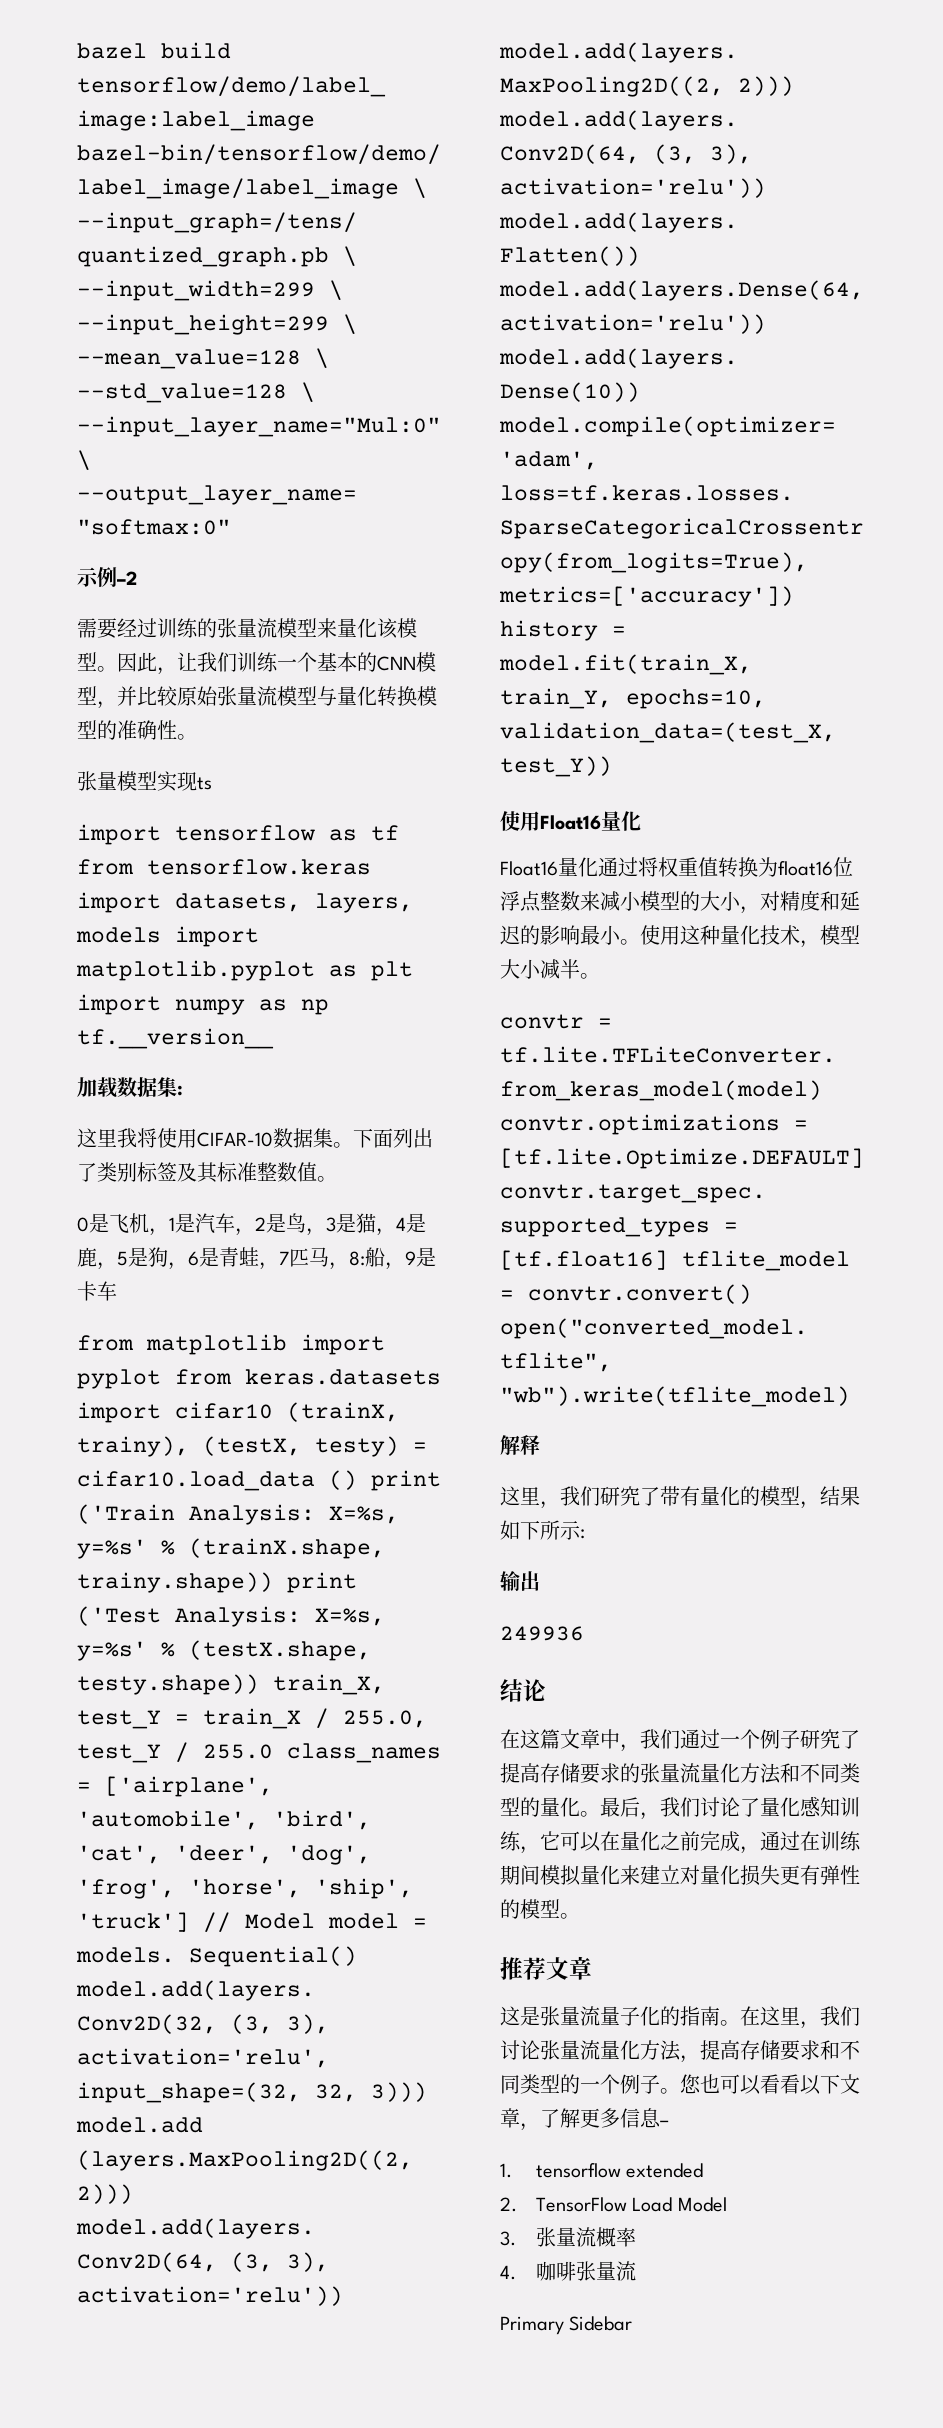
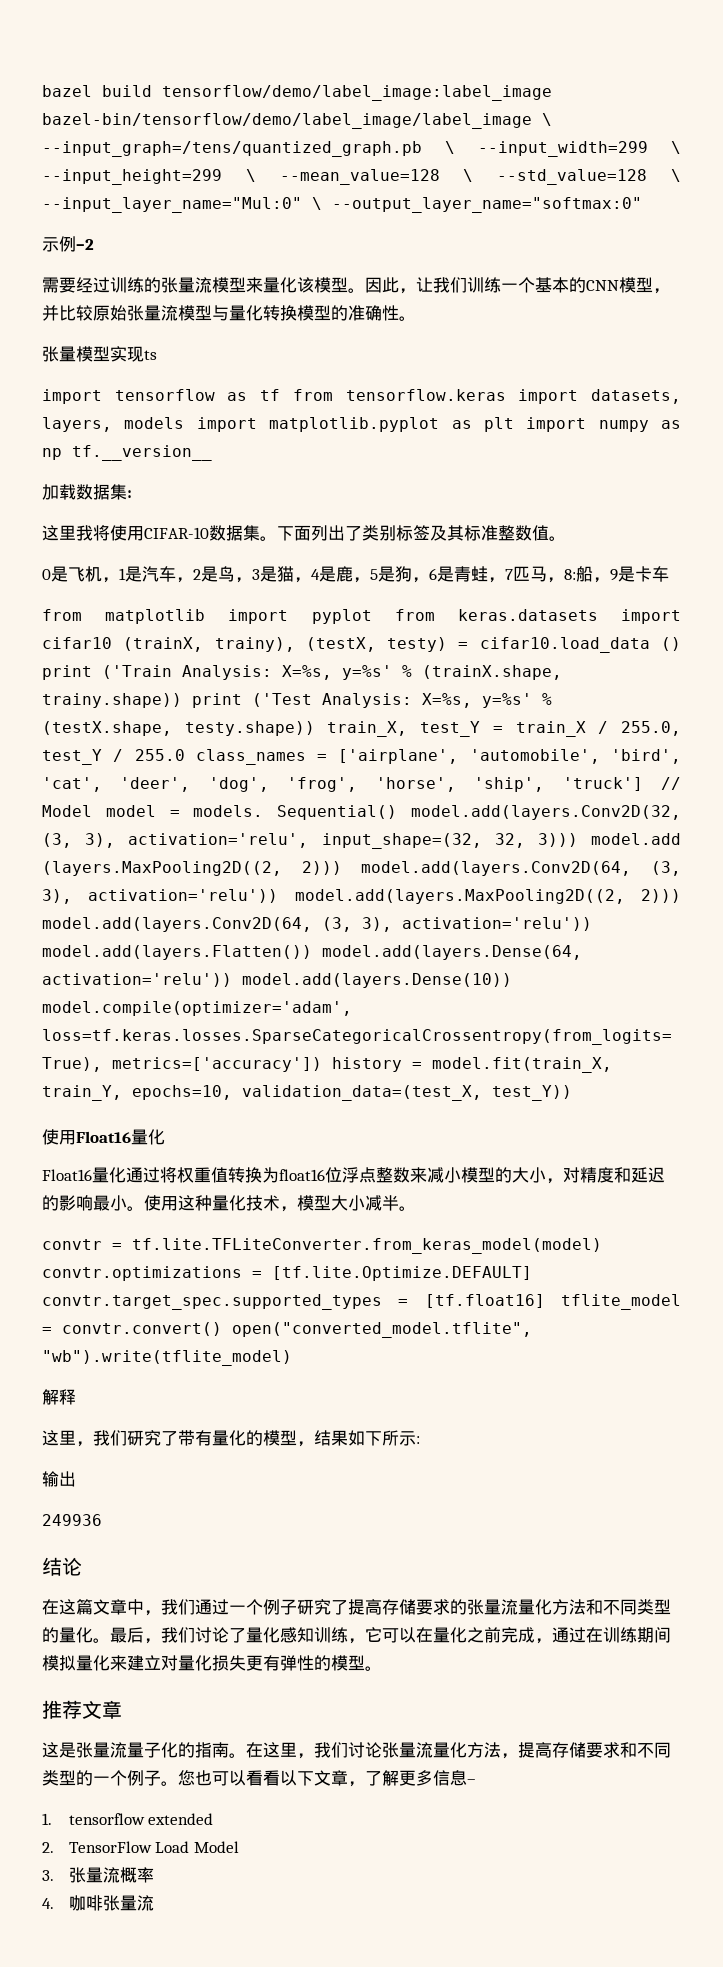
- Primary Sidebar

